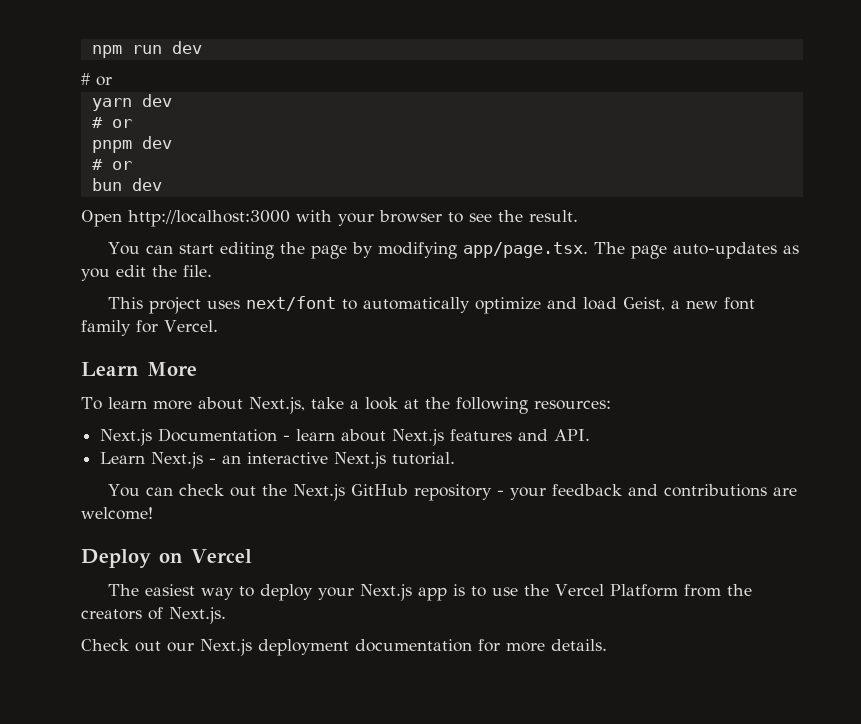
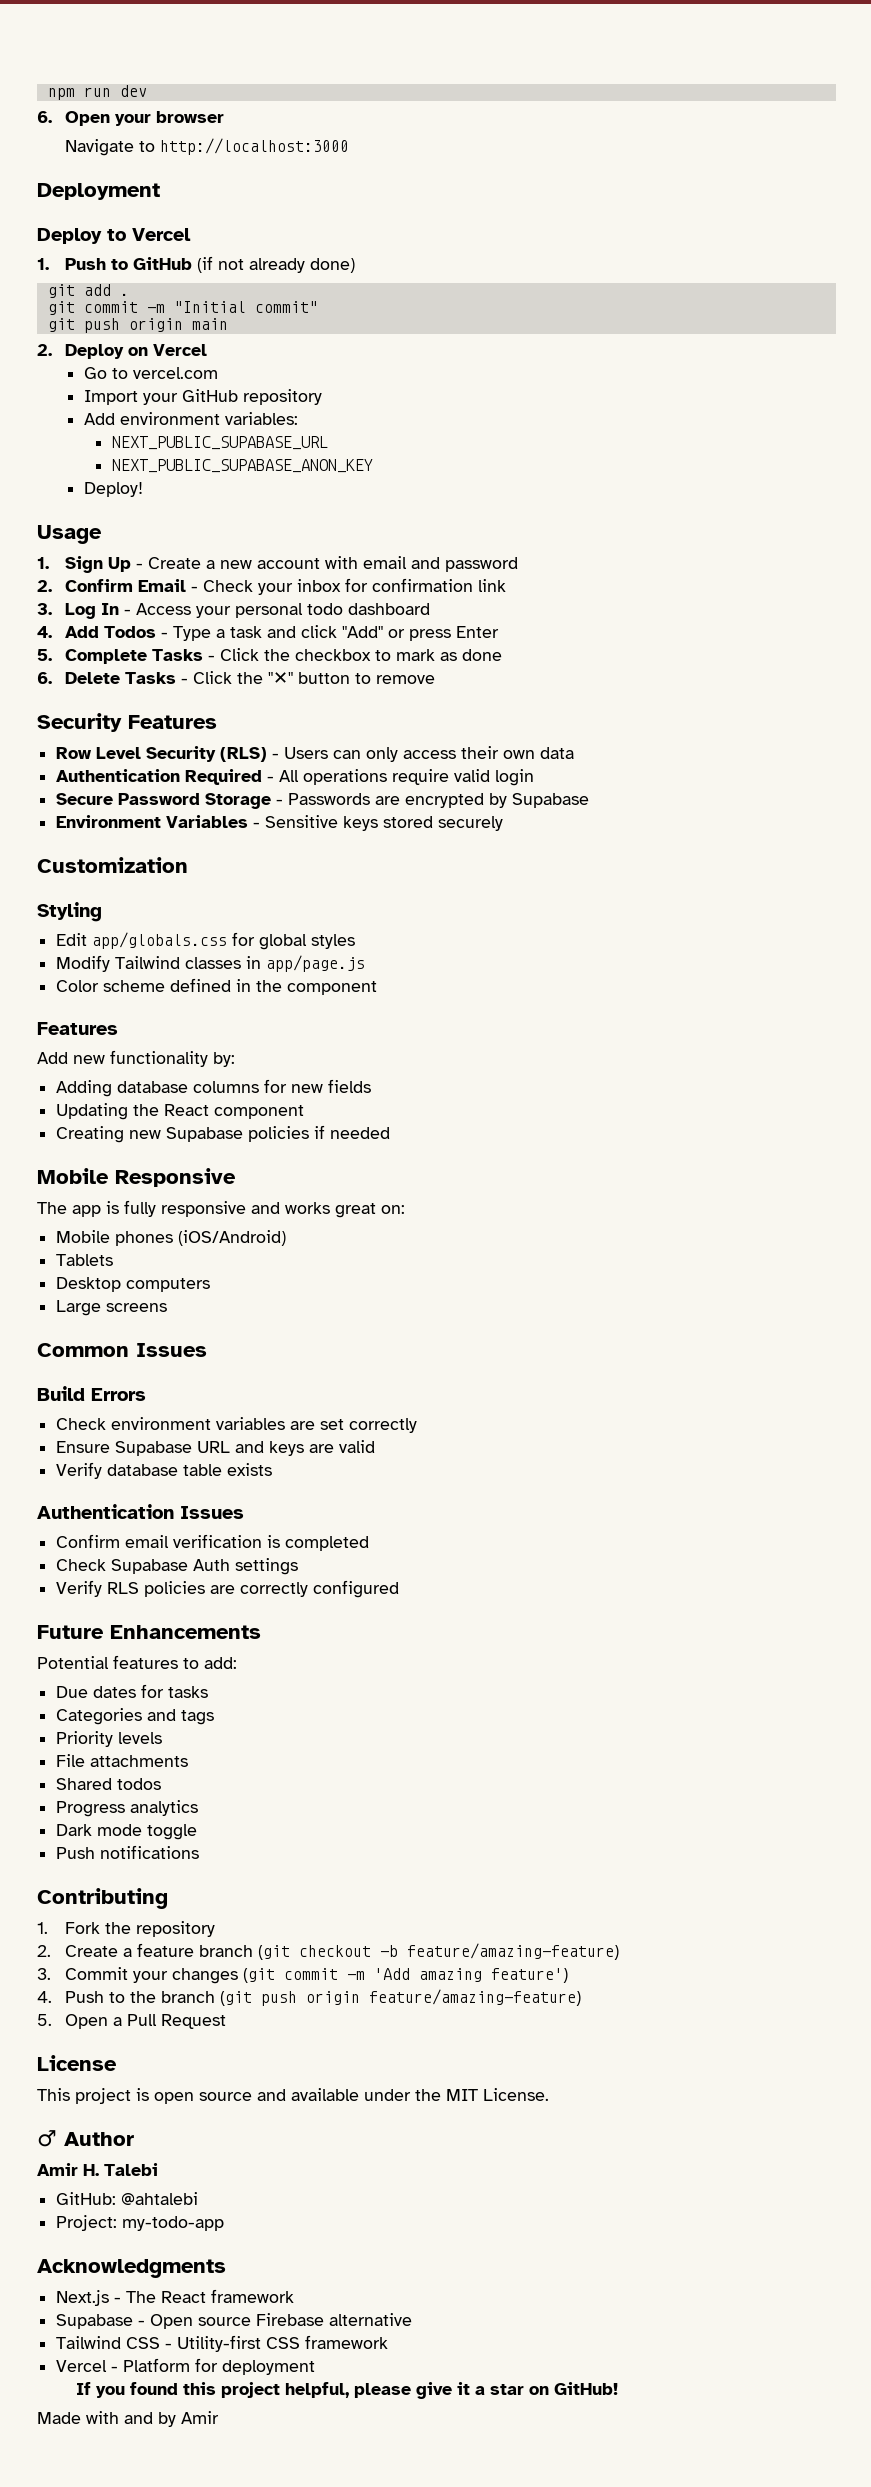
  npm run dev
- # or
- yarn dev
- # or
- pnpm dev
- # or
- bun dev
- Open http://localhost:3000 with your browser to see the result.
- You can start editing the page by modifying app/page.tsx. The page auto-updates as you edit the file.
- This project uses next/font to automatically optimize and load Geist, a new font family for Vercel.
- Learn More
- To learn more about Next.js, take a look at the following resources:
- Next.js Documentation - learn about Next.js features and API.
- Learn Next.js - an interactive Next.js tutorial.
- You can check out the Next.js GitHub repository - your feedback and contributions are welcome!
- Deploy on Vercel
- The easiest way to deploy your Next.js app is to use the Vercel Platform from the creators of Next.js.
- Check out our Next.js deployment documentation for more details.
+ 6. Open your browser
+ Navigate to http://localhost:3000
+ Deployment
+ Deploy to Vercel
+ 1. Push to GitHub (if not already done)
+ git add .
+ git commit -m "Initial commit"
+ git push origin main
+ 2. Deploy on Vercel
+ Go to vercel.com
+ Import your GitHub repository
+ Add environment variables:
+ NEXT_PUBLIC_SUPABASE_URL
+ NEXT_PUBLIC_SUPABASE_ANON_KEY
+ Deploy!
+ Usage
+ 1. Sign Up - Create a new account with email and password
+ 2. Confirm Email - Check your inbox for confirmation link
+ 3. Log In - Access your personal todo dashboard
+ 4. Add Todos - Type a task and click "Add" or press Enter
+ 5. Complete Tasks - Click the checkbox to mark as done
+ 6. Delete Tasks - Click the "✕" button to remove
+ Security Features
+ Row Level Security (RLS) - Users can only access their own data
+ Authentication Required - All operations require valid login
+ Secure Password Storage - Passwords are encrypted by Supabase
+ Environment Variables - Sensitive keys stored securely
+ Customization
+ Styling
+ Edit app/globals.css for global styles
+ Modify Tailwind classes in app/page.js
+ Color scheme defined in the component
+ Features
+ Add new functionality by:
+ Adding database columns for new fields
+ Updating the React component
+ Creating new Supabase policies if needed
+ Mobile Responsive
+ The app is fully responsive and works great on:
+ Mobile phones (iOS/Android)
+ Tablets
+ Desktop computers
+ Large screens
+ Common Issues
+ Build Errors
+ Check environment variables are set correctly
+ Ensure Supabase URL and keys are valid
+ Verify database table exists
+ Authentication Issues
+ Confirm email verification is completed
+ Check Supabase Auth settings
+ Verify RLS policies are correctly configured
+ Future Enhancements
+ Potential features to add:
+ Due dates for tasks
+ Categories and tags
+ Priority levels
+ File attachments
+ Shared todos
+ Progress analytics
+ Dark mode toggle
+ Push notifications
+ Contributing
+ 1. Fork the repository
+ 2. Create a feature branch (git checkout -b feature/amazing-feature)
+ 3. Commit your changes (git commit -m 'Add amazing feature')
+ 4. Push to the branch (git push origin feature/amazing-feature)
+ 5. Open a Pull Request
+ License
+ This project is open source and available under the MIT License.
+ ♂ Author
+ Amir H. Talebi
+ GitHub: @ahtalebi
+ Project: my-todo-app
+ Acknowledgments
+ Next.js - The React framework
+ Supabase - Open source Firebase alternative
+ Tailwind CSS - Utility-first CSS framework
+ Vercel - Platform for deployment
+ If you found this project helpful, please give it a star on GitHub!
+ Made with and by Amir

